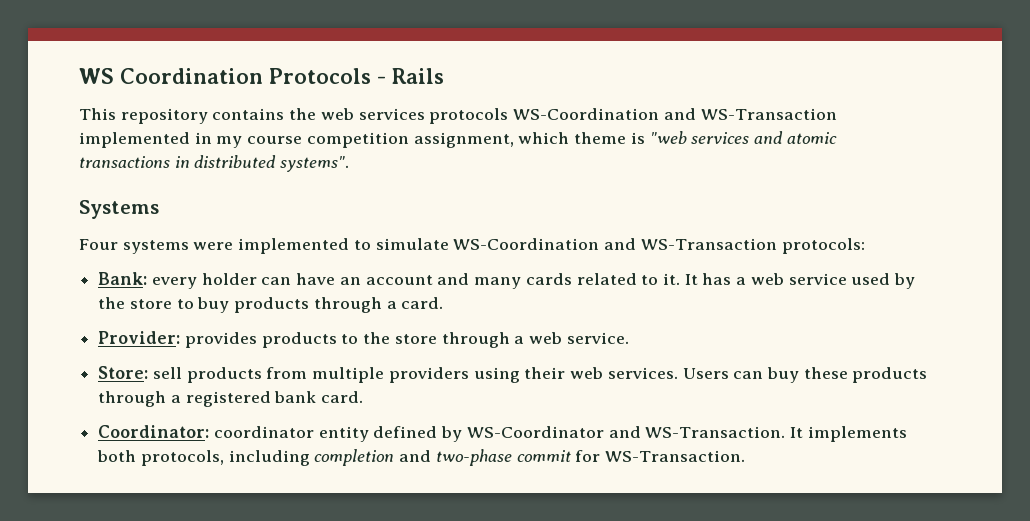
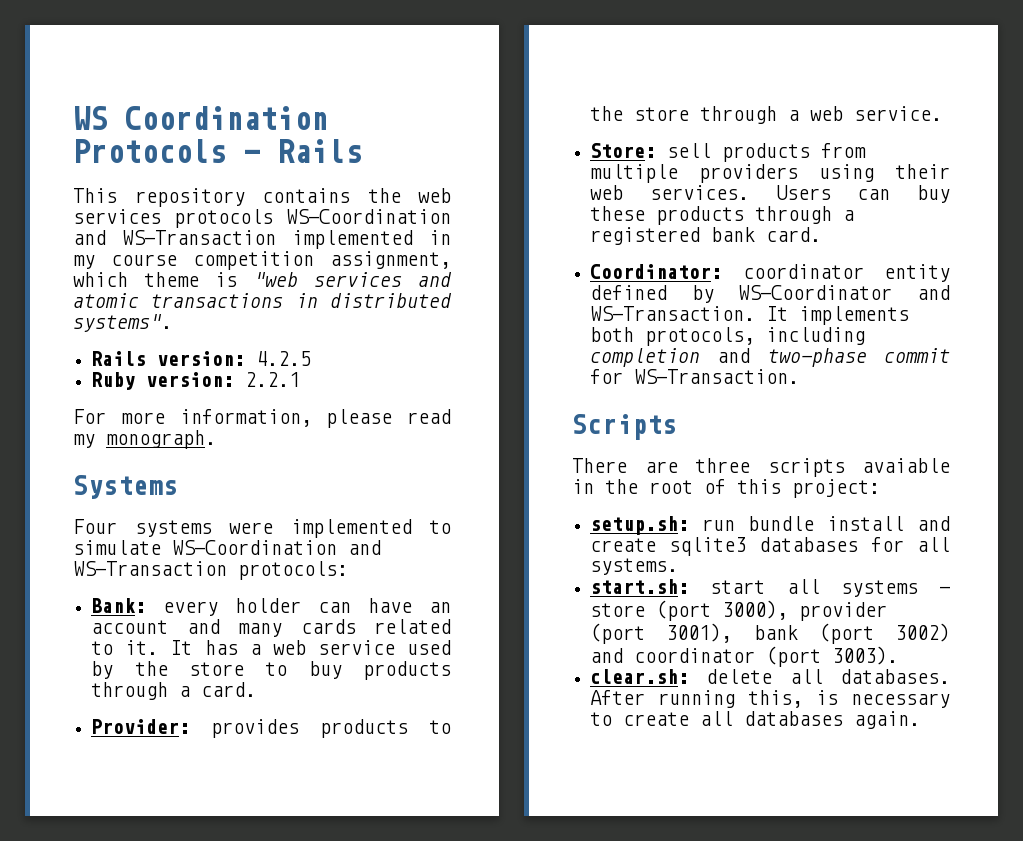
+ Rails version: 4.2.5
+ Ruby version: 2.2.1
+ For more information, please read my monograph.
+ Scripts
+ There are three scripts avaiable in the root of this project:
+ setup.sh: run bundle install and create sqlite3 databases for all systems.
+ start.sh: start all systems - store (port 3000), provider (port 3001), bank (port 3002) and coordinator (port 3003).
+ clear.sh: delete all databases. After running this, is necessary to create all databases again.

